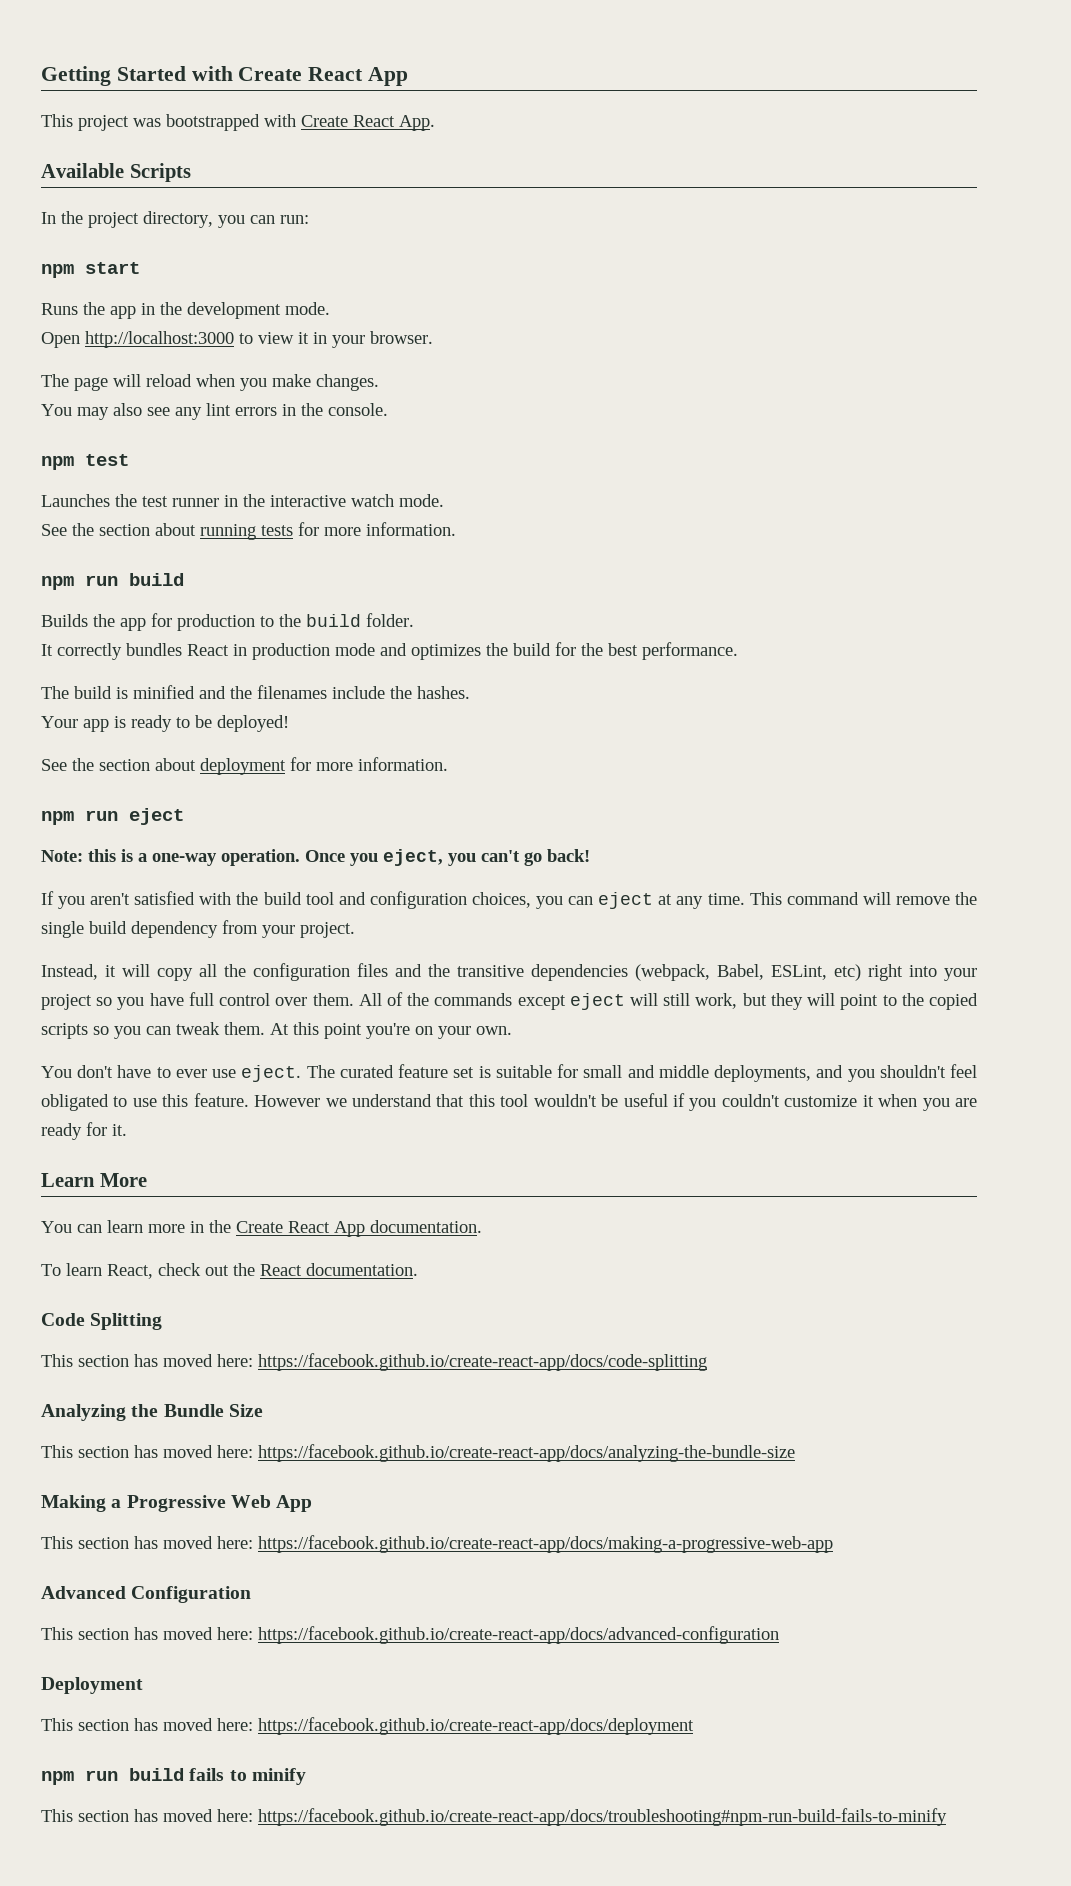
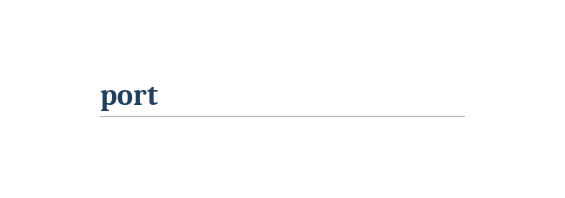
- Getting Started with Create React App
- This project was bootstrapped with Create React App.
- Available Scripts
- In the project directory, you can run:
- npm start
- Runs the app in the development mode.
- Open http://localhost:3000 to view it in your browser.
- The page will reload when you make changes.
- You may also see any lint errors in the console.
- npm test
- Launches the test runner in the interactive watch mode.
- See the section about running tests for more information.
- npm run build
- Builds the app for production to the build folder.
- It correctly bundles React in production mode and optimizes the build for the best performance.
- The build is minified and the filenames include the hashes.
- Your app is ready to be deployed!
- See the section about deployment for more information.
- npm run eject
- Note: this is a one-way operation. Once you eject, you can't go back!
- If you aren't satisfied with the build tool and configuration choices, you can eject at any time. This command will remove the single build dependency from your project.
- Instead, it will copy all the configuration files and the transitive dependencies (webpack, Babel, ESLint, etc) right into your project so you have full control over them. All of the commands except eject will still work, but they will point to the copied scripts so you can tweak them. At this point you're on your own.
- You don't have to ever use eject. The curated feature set is suitable for small and middle deployments, and you shouldn't feel obligated to use this feature. However we understand that this tool wouldn't be useful if you couldn't customize it when you are ready for it.
- Learn More
- You can learn more in the Create React App documentation.
- To learn React, check out the React documentation.
- Code Splitting
- This section has moved here: https://facebook.github.io/create-react-app/docs/code-splitting
- Analyzing the Bundle Size
- This section has moved here: https://facebook.github.io/create-react-app/docs/analyzing-the-bundle-size
- Making a Progressive Web App
- This section has moved here: https://facebook.github.io/create-react-app/docs/making-a-progressive-web-app
- Advanced Configuration
- This section has moved here: https://facebook.github.io/create-react-app/docs/advanced-configuration
- Deployment
- This section has moved here: https://facebook.github.io/create-react-app/docs/deployment
- npm run build fails to minify
- This section has moved here: https://facebook.github.io/create-react-app/docs/troubleshooting#npm-run-build-fails-to-minify
+ port

